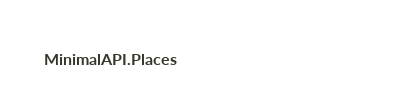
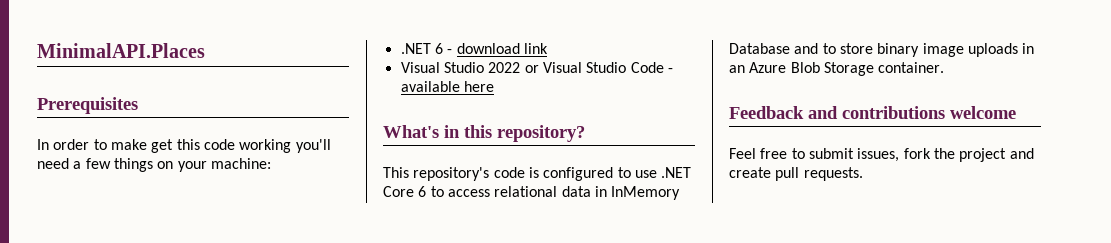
+ Prerequisites
+ In order to make get this code working you'll need a few things on your machine:
+ .NET 6 - download link
+ Visual Studio 2022 or Visual Studio Code - available here
+ What's in this repository?
+ This repository's code is configured to use .NET Core 6 to access relational data in InMemory Database and to store binary image uploads in an Azure Blob Storage container.
+ Feedback and contributions welcome
+ Feel free to submit issues, fork the project and create pull requests.

